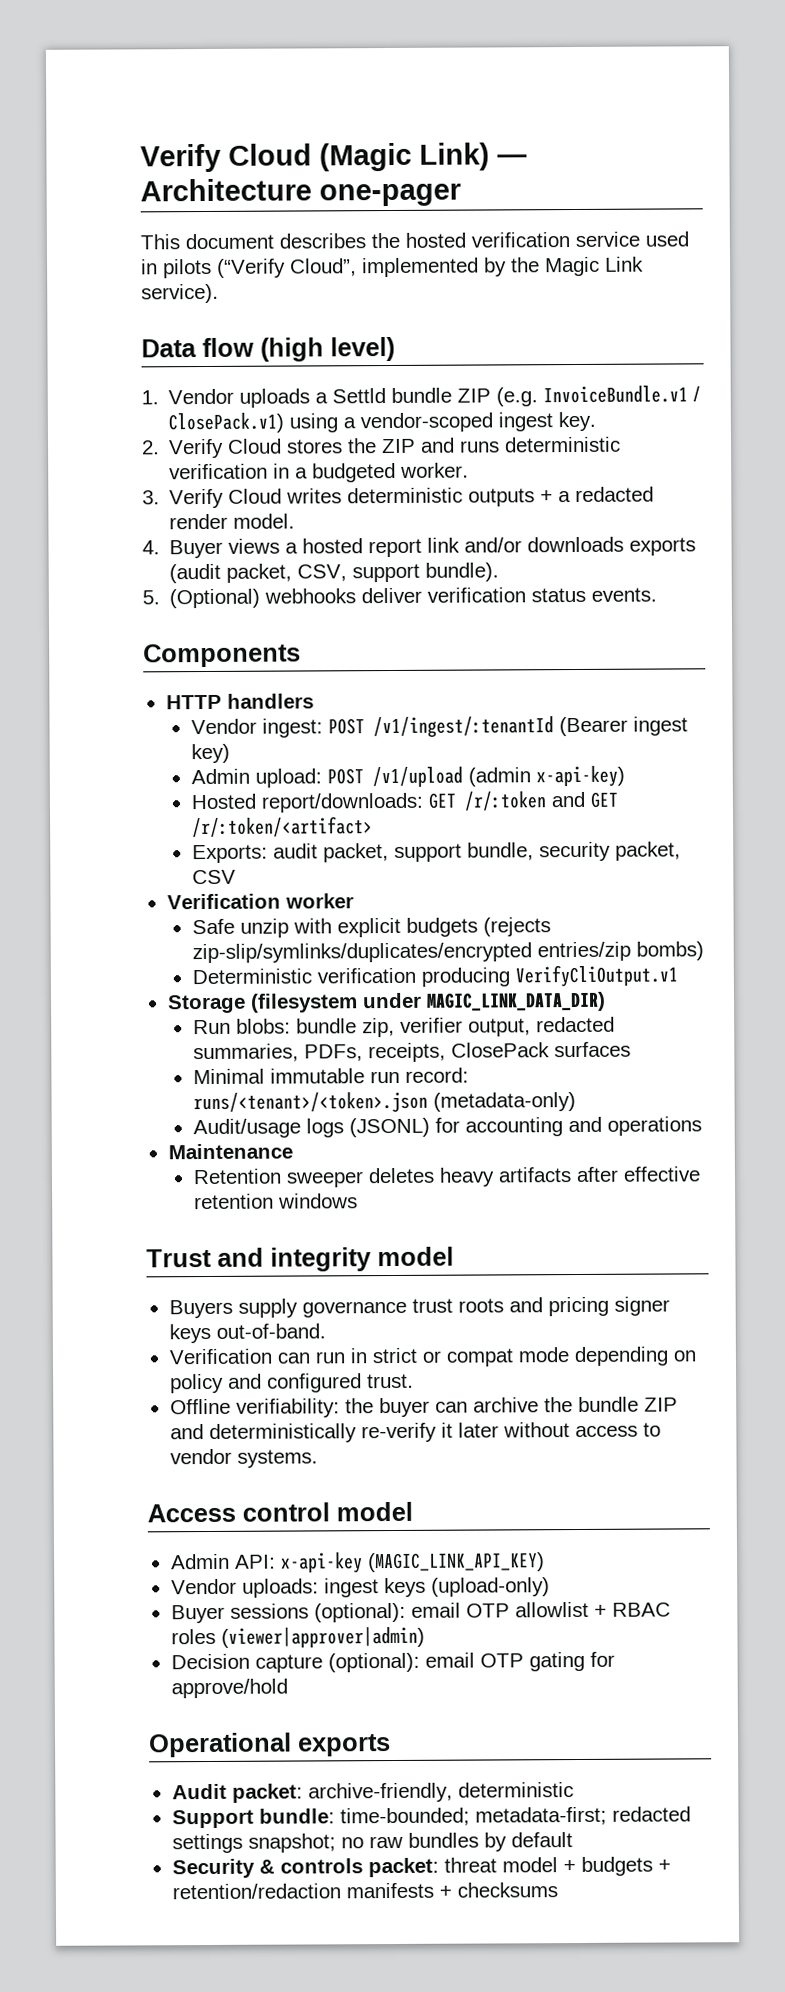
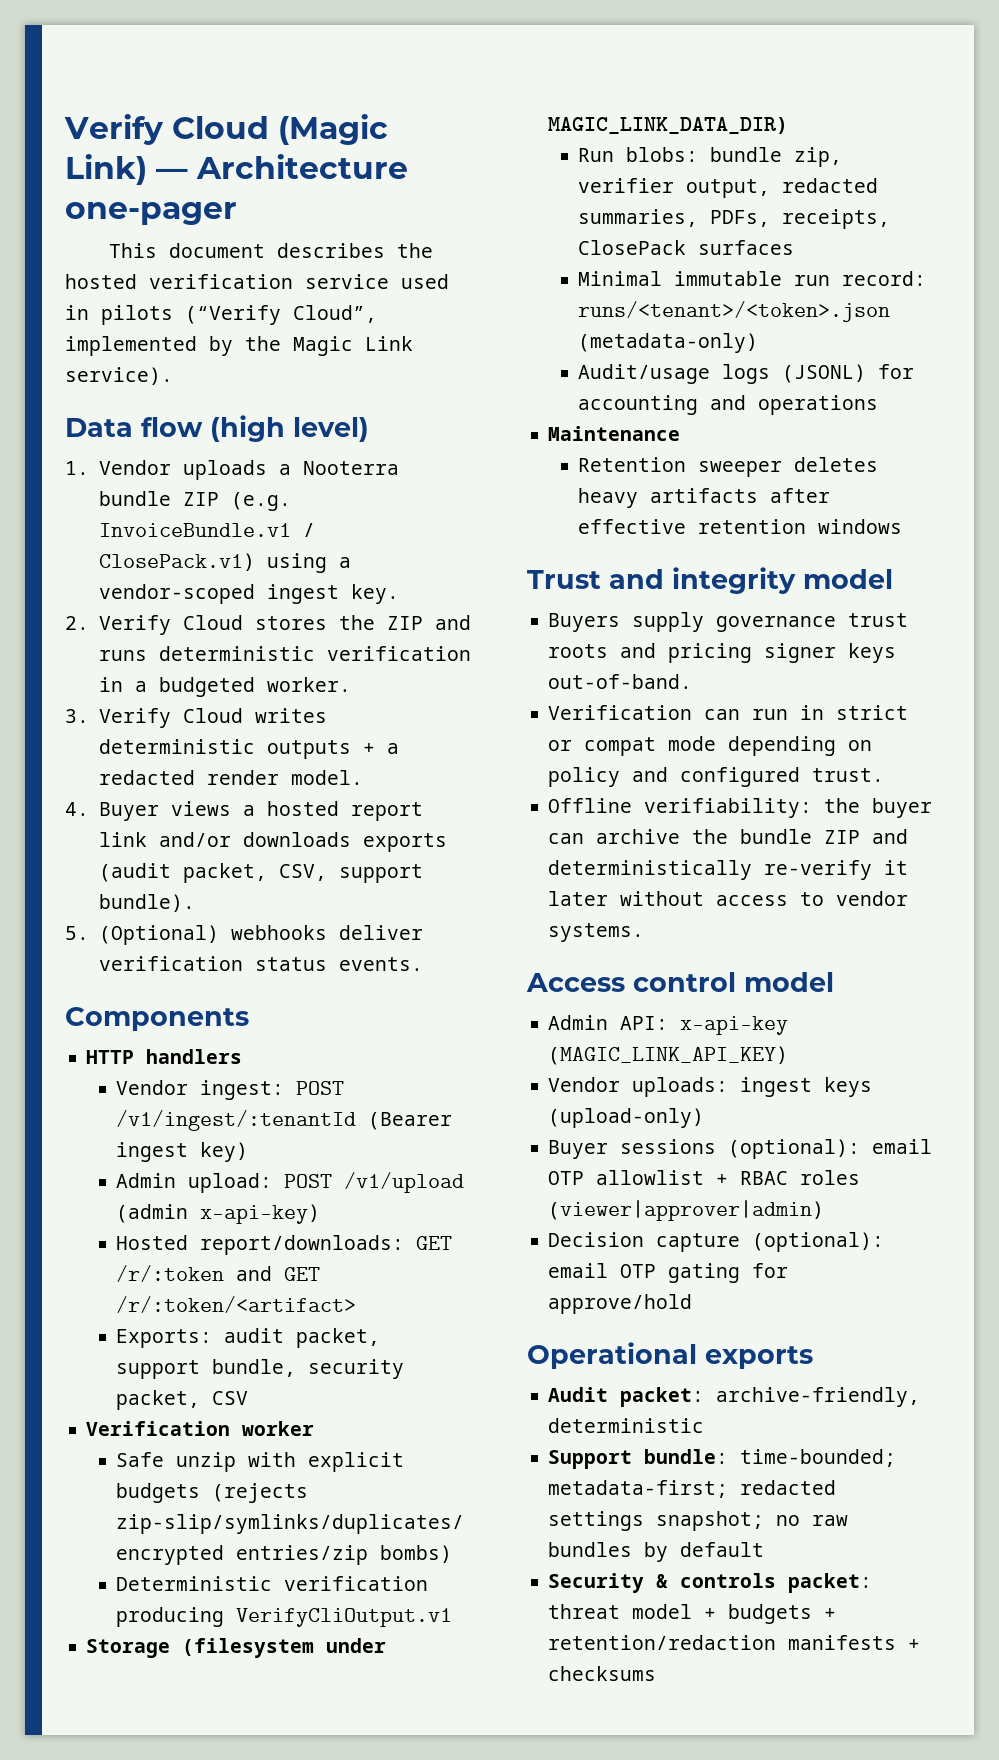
- 1. Vendor uploads a Settld bundle ZIP (e.g. InvoiceBundle.v1 / ClosePack.v1) using a vendor-scoped ingest key.
+ 1. Vendor uploads a Nooterra bundle ZIP (e.g. InvoiceBundle.v1 / ClosePack.v1) using a vendor-scoped ingest key.

